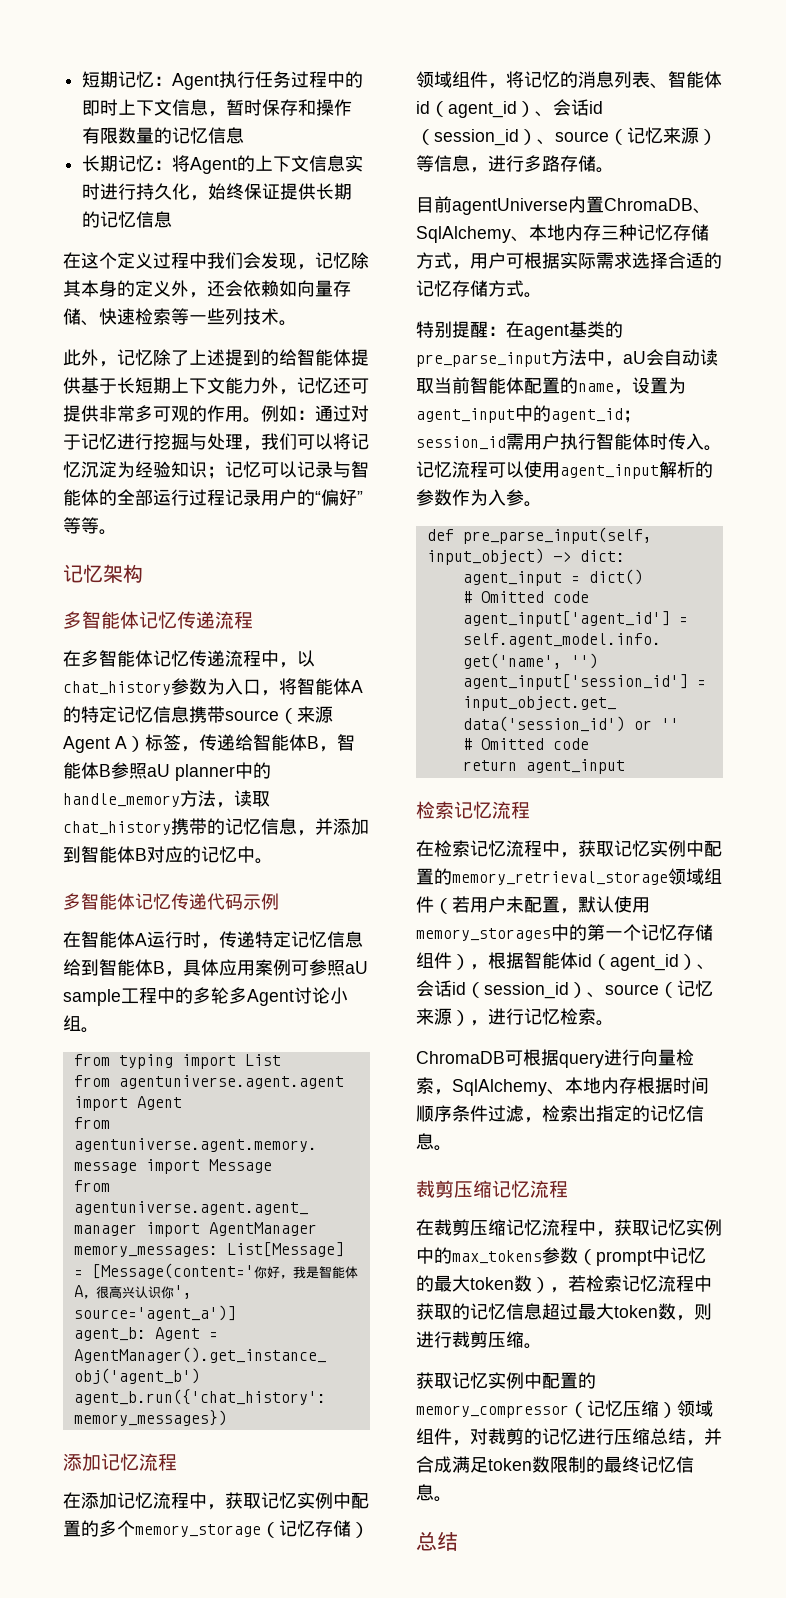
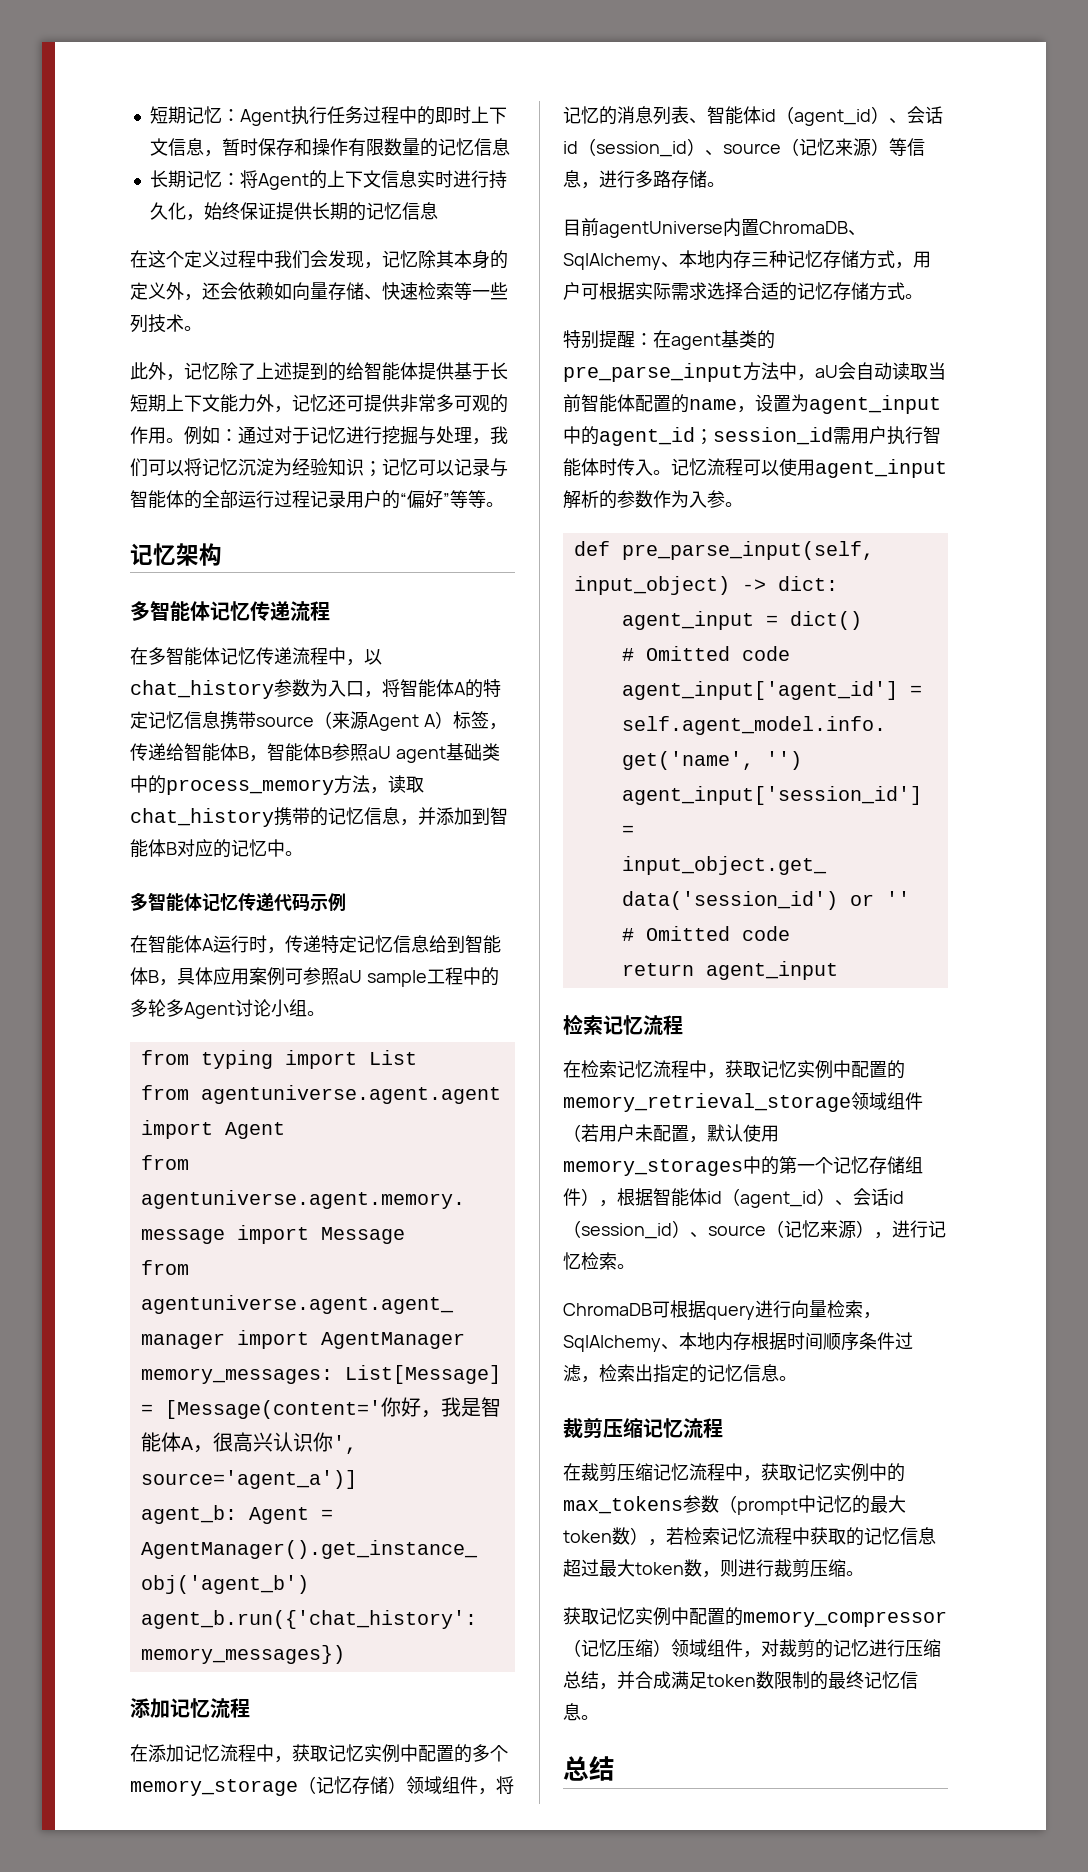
- 在多智能体记忆传递流程中，以chat_history参数为入口，将智能体A的特定记忆信息携带source（来源Agent A）标签，传递给智能体B，智能体B参照aU planner中的handle_memory方法，读取chat_history携带的记忆信息，并添加到智能体B对应的记忆中。
+ 在多智能体记忆传递流程中，以chat_history参数为入口，将智能体A的特定记忆信息携带source（来源Agent A）标签，传递给智能体B，智能体B参照aU agent基础类中的process_memory方法，读取chat_history携带的记忆信息，并添加到智能体B对应的记忆中。

